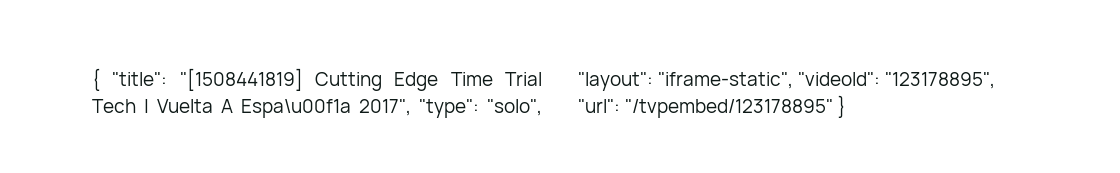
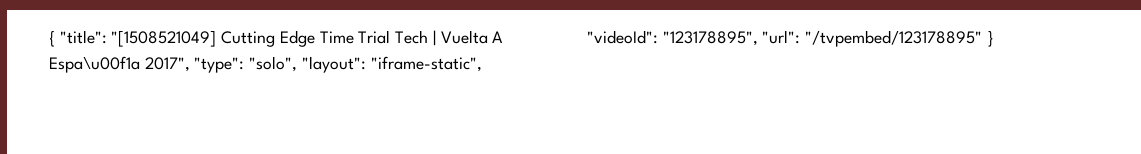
- { "title": "[1508441819] Cutting Edge Time Trial Tech | Vuelta A Espa\u00f1a 2017", "type": "solo", "layout": "iframe-static", "videoId": "123178895", "url": "/tvpembed/123178895" }
+ { "title": "[1508521049] Cutting Edge Time Trial Tech | Vuelta A Espa\u00f1a 2017", "type": "solo", "layout": "iframe-static", "videoId": "123178895", "url": "/tvpembed/123178895" }

